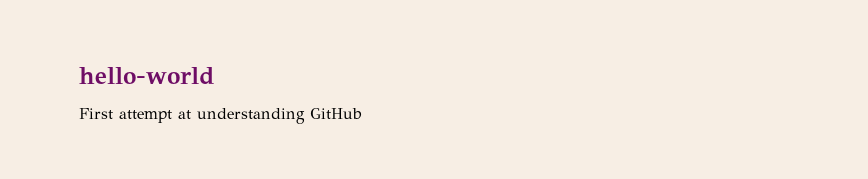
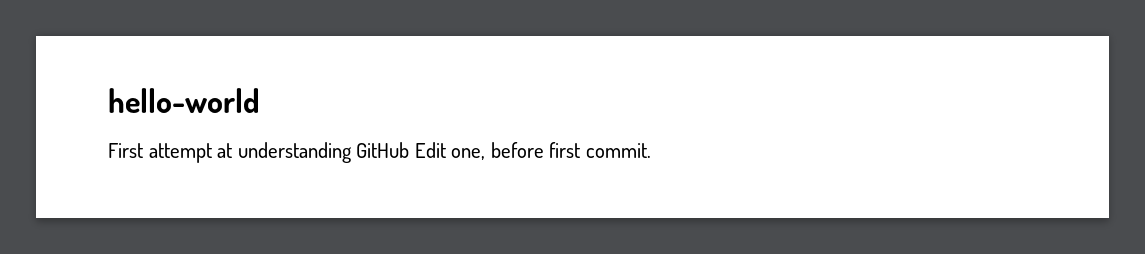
- First attempt at understanding GitHub
+ First attempt at understanding GitHub Edit one, before first commit.

